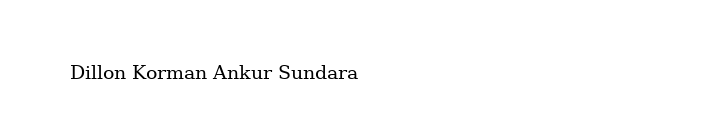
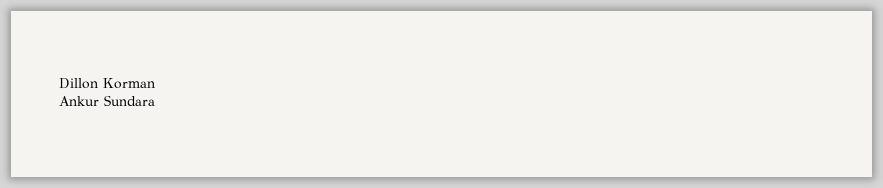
- Dillon Korman Ankur Sundara
+ Dillon Korman
+ Ankur Sundara

